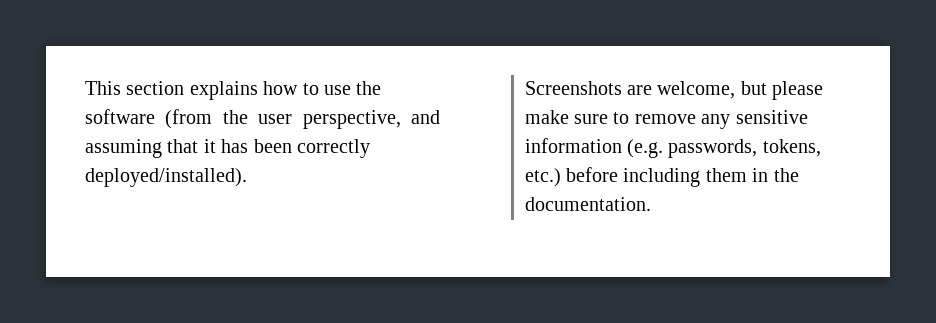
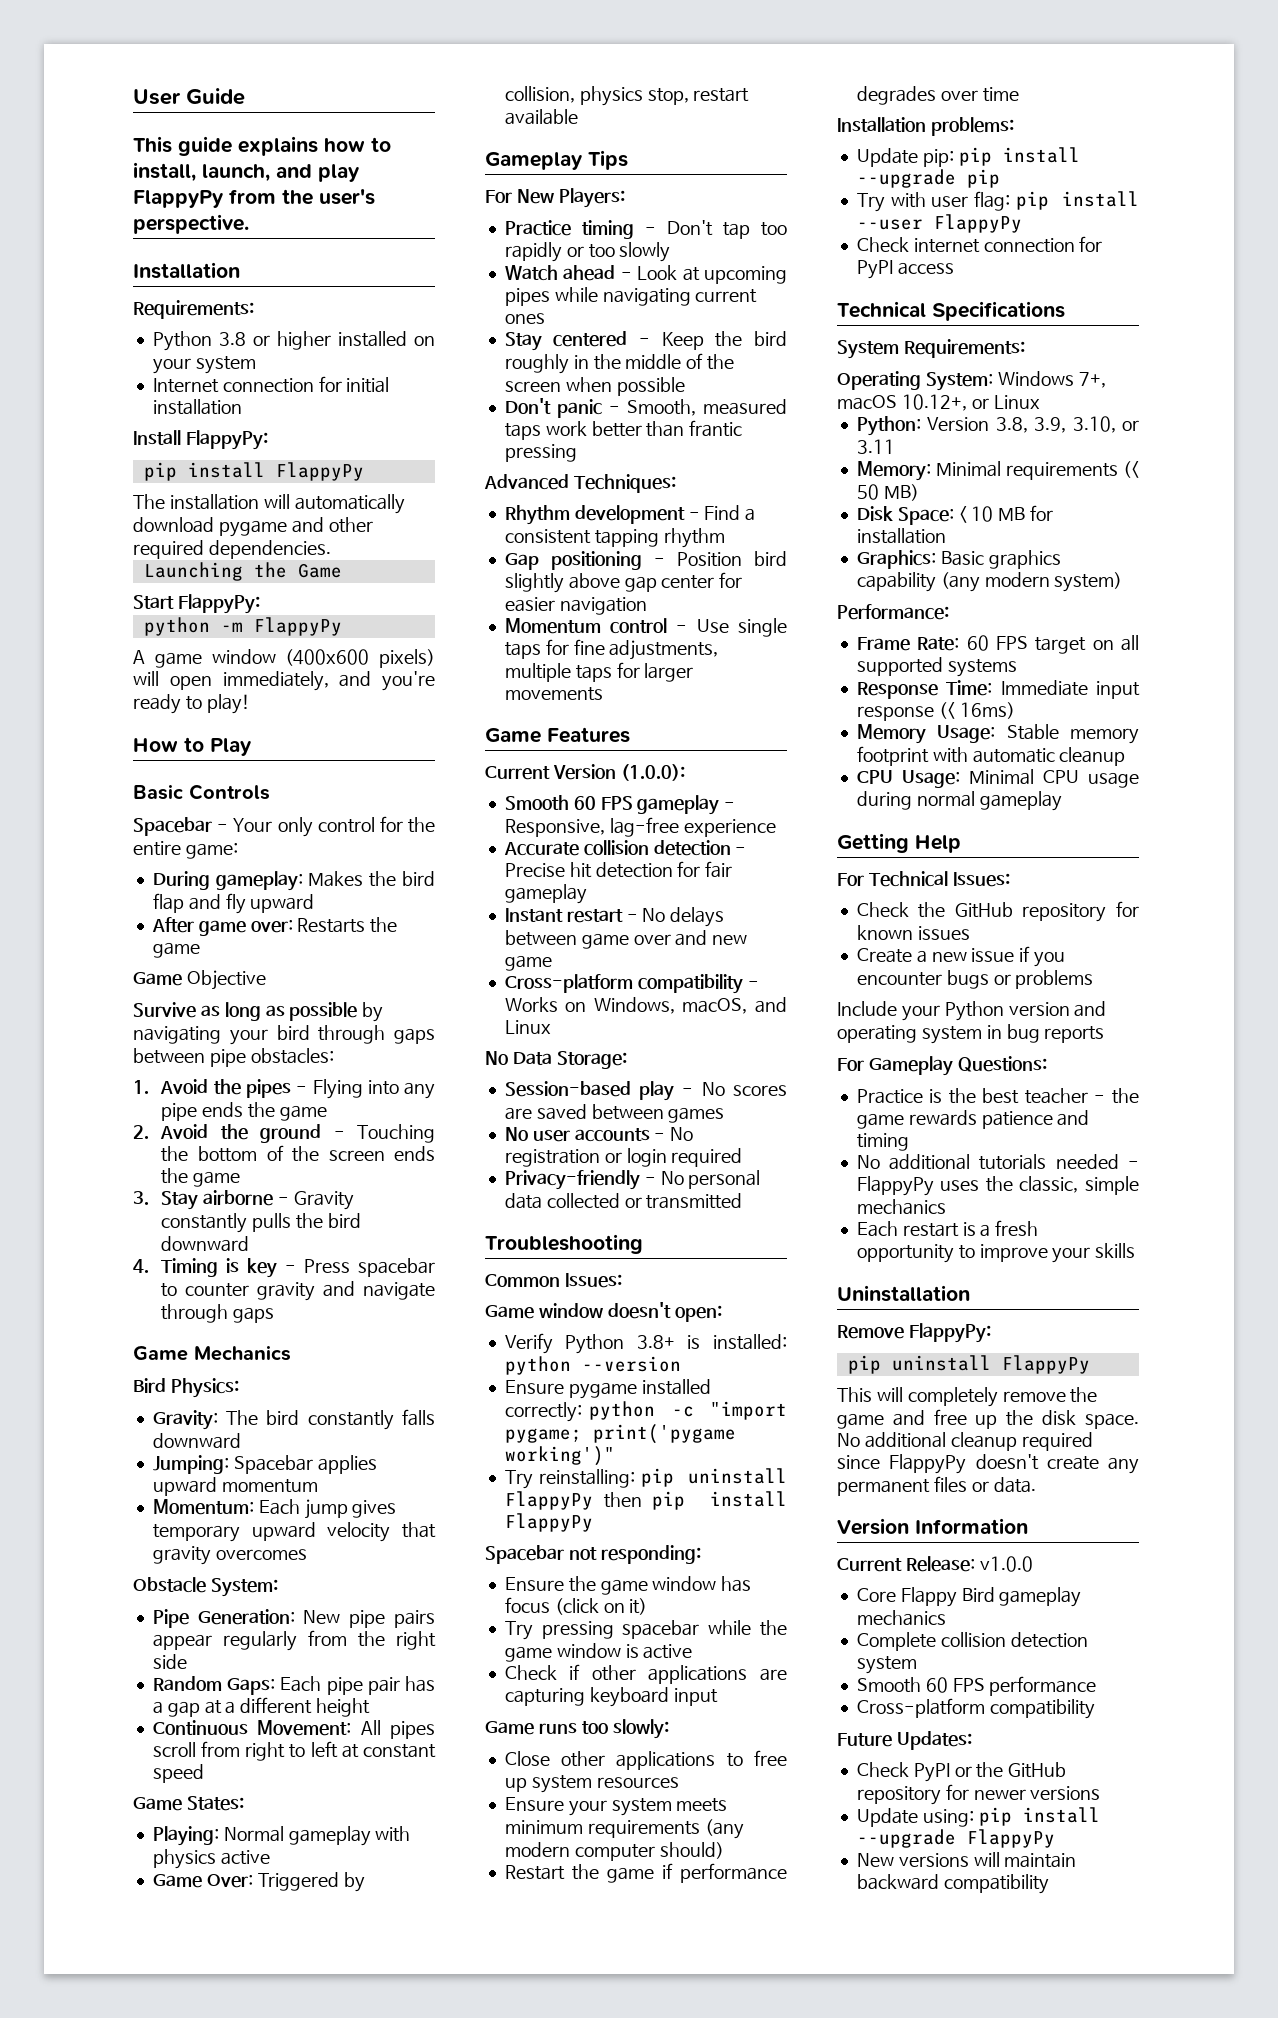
- This section explains how to use the software (from the user perspective, and assuming that it has been correctly deployed/installed).
- Screenshots are welcome, but please make sure to remove any sensitive information (e.g. passwords, tokens, etc.) before including them in the documentation.
+ User Guide
+ This guide explains how to install, launch, and play FlappyPy from the user's perspective.
+ Installation
+ Requirements:
+ Python 3.8 or higher installed on your system
+ Internet connection for initial installation
+ Install FlappyPy:
+ pip install FlappyPy
+ The installation will automatically download pygame and other required dependencies.
+ Launching the Game
+ Start FlappyPy:
+ python -m FlappyPy
+ A game window (400x600 pixels) will open immediately, and you're ready to play!
+ How to Play
+ Basic Controls
+ Spacebar - Your only control for the entire game:
+ During gameplay: Makes the bird flap and fly upward
+ After game over: Restarts the game
+ Game Objective
+ Survive as long as possible by navigating your bird through gaps between pipe obstacles:
+ 1. Avoid the pipes - Flying into any pipe ends the game
+ 2. Avoid the ground - Touching the bottom of the screen ends the game
+ 3. Stay airborne - Gravity constantly pulls the bird downward
+ 4. Timing is key - Press spacebar to counter gravity and navigate through gaps
+ Game Mechanics
+ Bird Physics:
+ Gravity: The bird constantly falls downward
+ Jumping: Spacebar applies upward momentum
+ Momentum: Each jump gives temporary upward velocity that gravity overcomes
+ Obstacle System:
+ Pipe Generation: New pipe pairs appear regularly from the right side
+ Random Gaps: Each pipe pair has a gap at a different height
+ Continuous Movement: All pipes scroll from right to left at constant speed
+ Game States:
+ Playing: Normal gameplay with physics active
+ Game Over: Triggered by collision, physics stop, restart available
+ Gameplay Tips
+ For New Players:
+ Practice timing - Don't tap too rapidly or too slowly
+ Watch ahead - Look at upcoming pipes while navigating current ones
+ Stay centered - Keep the bird roughly in the middle of the screen when possible
+ Don't panic - Smooth, measured taps work better than frantic pressing
+ Advanced Techniques:
+ Rhythm development - Find a consistent tapping rhythm
+ Gap positioning - Position bird slightly above gap center for easier navigation
+ Momentum control - Use single taps for fine adjustments, multiple taps for larger movements
+ Game Features
+ Current Version (1.0.0):
+ Smooth 60 FPS gameplay - Responsive, lag-free experience
+ Accurate collision detection - Precise hit detection for fair gameplay
+ Instant restart - No delays between game over and new game
+ Cross-platform compatibility - Works on Windows, macOS, and Linux
+ No Data Storage:
+ Session-based play - No scores are saved between games
+ No user accounts - No registration or login required
+ Privacy-friendly - No personal data collected or transmitted
+ Troubleshooting
+ Common Issues:
+ Game window doesn't open:
+ Verify Python 3.8+ is installed: python --version
+ Ensure pygame installed correctly: python -c "import pygame; print('pygame working')"
+ Try reinstalling: pip uninstall FlappyPy then pip install FlappyPy
+ Spacebar not responding:
+ Ensure the game window has focus (click on it)
+ Try pressing spacebar while the game window is active
+ Check if other applications are capturing keyboard input
+ Game runs too slowly:
+ Close other applications to free up system resources
+ Ensure your system meets minimum requirements (any modern computer should)
+ Restart the game if performance degrades over time
+ Installation problems:
+ Update pip: pip install --upgrade pip
+ Try with user flag: pip install --user FlappyPy
+ Check internet connection for PyPI access
+ Technical Specifications
+ System Requirements:
+ Operating System: Windows 7+, macOS 10.12+, or Linux
+ Python: Version 3.8, 3.9, 3.10, or 3.11
+ Memory: Minimal requirements (< 50 MB)
+ Disk Space: < 10 MB for installation
+ Graphics: Basic graphics capability (any modern system)
+ Performance:
+ Frame Rate: 60 FPS target on all supported systems
+ Response Time: Immediate input response (< 16ms)
+ Memory Usage: Stable memory footprint with automatic cleanup
+ CPU Usage: Minimal CPU usage during normal gameplay
+ Getting Help
+ For Technical Issues:
+ Check the GitHub repository for known issues
+ Create a new issue if you encounter bugs or problems
+ Include your Python version and operating system in bug reports
+ For Gameplay Questions:
+ Practice is the best teacher - the game rewards patience and timing
+ No additional tutorials needed - FlappyPy uses the classic, simple mechanics
+ Each restart is a fresh opportunity to improve your skills
+ Uninstallation
+ Remove FlappyPy:
+ pip uninstall FlappyPy
+ This will completely remove the game and free up the disk space. No additional cleanup required since FlappyPy doesn't create any permanent files or data.
+ Version Information
+ Current Release: v1.0.0
+ Core Flappy Bird gameplay mechanics
+ Complete collision detection system
+ Smooth 60 FPS performance
+ Cross-platform compatibility
+ Future Updates:
+ Check PyPI or the GitHub repository for newer versions
+ Update using: pip install --upgrade FlappyPy
+ New versions will maintain backward compatibility

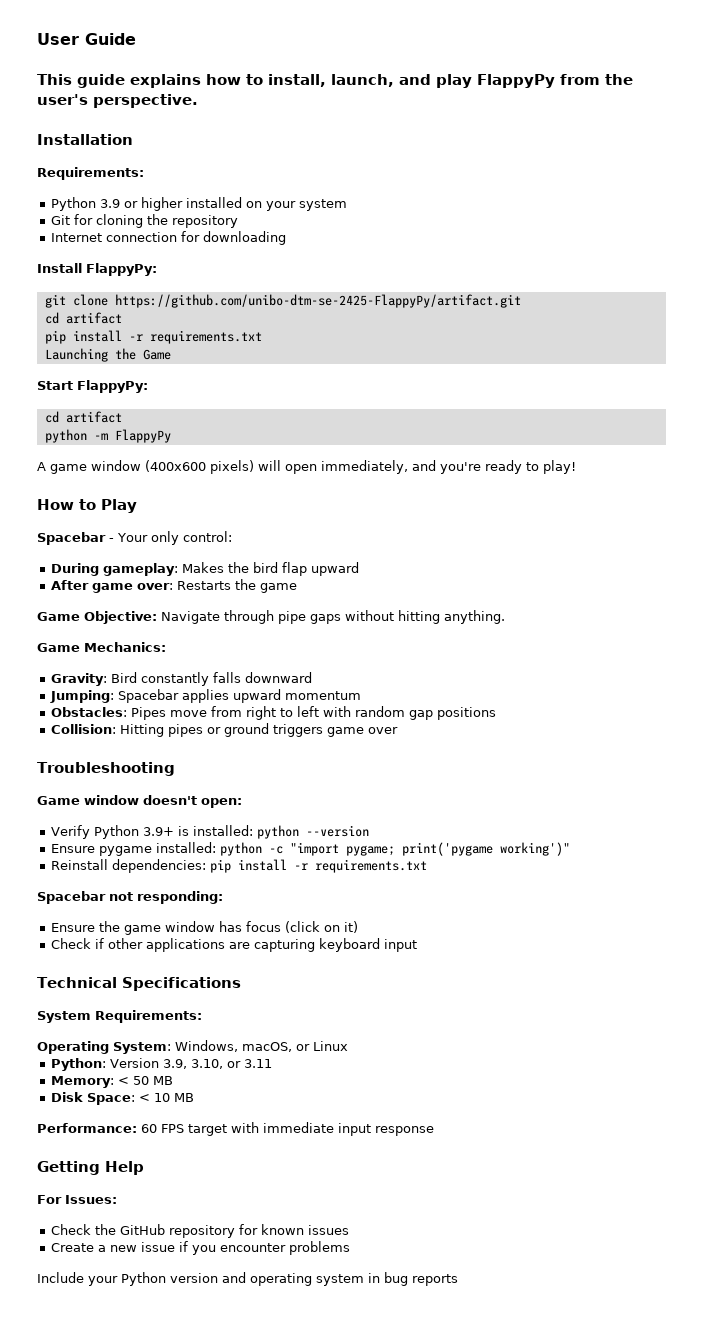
- Python 3.8 or higher installed on your system
+ Python 3.9 or higher installed on your system
+ Git for cloning the repository
- Internet connection for initial installation
+ Internet connection for downloading
  Install FlappyPy:
- pip install FlappyPy
- The installation will automatically download pygame and other required dependencies.
+ git clone https://github.com/unibo-dtm-se-2425-FlappyPy/artifact.git
+ cd artifact
+ pip install -r requirements.txt
  Start FlappyPy:
+ cd artifact
- Basic Controls
- Spacebar - Your only control for the entire game:
+ Spacebar - Your only control:
- During gameplay: Makes the bird flap and fly upward
+ During gameplay: Makes the bird flap upward
- Game Objective
- Survive as long as possible by navigating your bird through gaps between pipe obstacles:
- 1. Avoid the pipes - Flying into any pipe ends the game
- 2. Avoid the ground - Touching the bottom of the screen ends the game
- 3. Stay airborne - Gravity constantly pulls the bird downward
- 4. Timing is key - Press spacebar to counter gravity and navigate through gaps
- Game Mechanics
- Bird Physics:
+ Game Objective: Navigate through pipe gaps without hitting anything.
+ Game Mechanics:
- Gravity: The bird constantly falls downward
+ Gravity: Bird constantly falls downward
- Momentum: Each jump gives temporary upward velocity that gravity overcomes
- Obstacle System:
- Pipe Generation: New pipe pairs appear regularly from the right side
- Random Gaps: Each pipe pair has a gap at a different height
- Continuous Movement: All pipes scroll from right to left at constant speed
- Game States:
- Playing: Normal gameplay with physics active
- Game Over: Triggered by collision, physics stop, restart available
- Gameplay Tips
- For New Players:
- Practice timing - Don't tap too rapidly or too slowly
- Watch ahead - Look at upcoming pipes while navigating current ones
- Stay centered - Keep the bird roughly in the middle of the screen when possible
- Don't panic - Smooth, measured taps work better than frantic pressing
- Advanced Techniques:
- Rhythm development - Find a consistent tapping rhythm
- Gap positioning - Position bird slightly above gap center for easier navigation
- Momentum control - Use single taps for fine adjustments, multiple taps for larger movements
- Game Features
- Current Version (1.0.0):
- Smooth 60 FPS gameplay - Responsive, lag-free experience
- Accurate collision detection - Precise hit detection for fair gameplay
- Instant restart - No delays between game over and new game
- Cross-platform compatibility - Works on Windows, macOS, and Linux
- No Data Storage:
- Session-based play - No scores are saved between games
- No user accounts - No registration or login required
- Privacy-friendly - No personal data collected or transmitted
+ Obstacles: Pipes move from right to left with random gap positions
+ Collision: Hitting pipes or ground triggers game over
- Common Issues:
- Verify Python 3.8+ is installed: python --version
+ Verify Python 3.9+ is installed: python --version
- Ensure pygame installed correctly: python -c "import pygame; print('pygame working')"
+ Ensure pygame installed: python -c "import pygame; print('pygame working')"
- Try reinstalling: pip uninstall FlappyPy then pip install FlappyPy
+ Reinstall dependencies: pip install -r requirements.txt
- Try pressing spacebar while the game window is active
- Game runs too slowly:
- Close other applications to free up system resources
- Ensure your system meets minimum requirements (any modern computer should)
- Restart the game if performance degrades over time
- Installation problems:
- Update pip: pip install --upgrade pip
- Try with user flag: pip install --user FlappyPy
- Check internet connection for PyPI access
- Operating System: Windows 7+, macOS 10.12+, or Linux
+ Operating System: Windows, macOS, or Linux
- Python: Version 3.8, 3.9, 3.10, or 3.11
+ Python: Version 3.9, 3.10, or 3.11
- Memory: Minimal requirements (< 50 MB)
+ Memory: < 50 MB
- Disk Space: < 10 MB for installation
- Graphics: Basic graphics capability (any modern system)
+ Disk Space: < 10 MB
- Performance:
- Frame Rate: 60 FPS target on all supported systems
- Response Time: Immediate input response (< 16ms)
- Memory Usage: Stable memory footprint with automatic cleanup
- CPU Usage: Minimal CPU usage during normal gameplay
+ Performance: 60 FPS target with immediate input response
- For Technical Issues:
+ For Issues:
- Create a new issue if you encounter bugs or problems
+ Create a new issue if you encounter problems
- For Gameplay Questions:
- Practice is the best teacher - the game rewards patience and timing
- No additional tutorials needed - FlappyPy uses the classic, simple mechanics
- Each restart is a fresh opportunity to improve your skills
- Uninstallation
- Remove FlappyPy:
- pip uninstall FlappyPy
- This will completely remove the game and free up the disk space. No additional cleanup required since FlappyPy doesn't create any permanent files or data.
- Version Information
- Current Release: v1.0.0
- Core Flappy Bird gameplay mechanics
- Complete collision detection system
- Smooth 60 FPS performance
- Cross-platform compatibility
- Future Updates:
- Check PyPI or the GitHub repository for newer versions
- Update using: pip install --upgrade FlappyPy
- New versions will maintain backward compatibility

